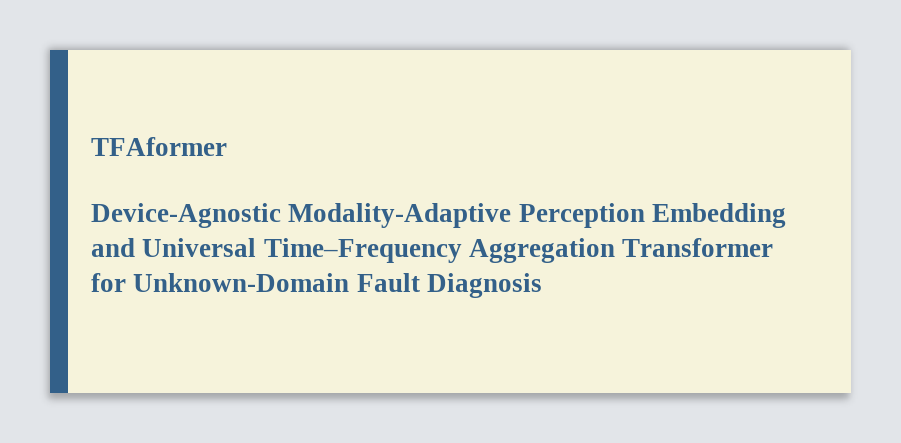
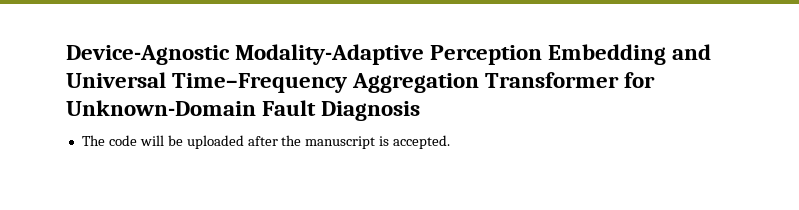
- TFAformer
+ The code will be uploaded after the manuscript is accepted.

